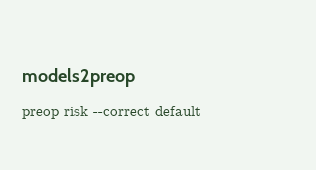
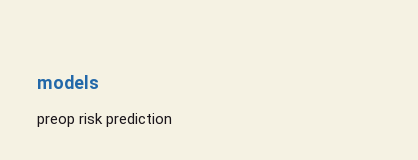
- models2preop
+ models
- preop risk --correct default
+ preop risk prediction

